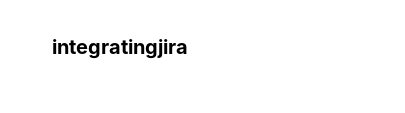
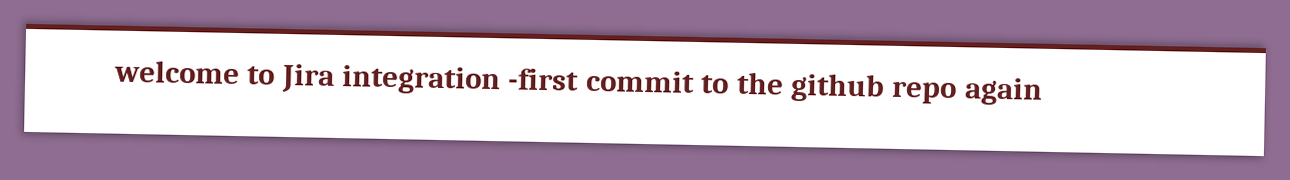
- integratingjira
+ welcome to Jira integration -first commit to the github repo again

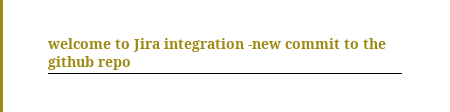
- welcome to Jira integration -first commit to the github repo again
+ welcome to Jira integration -new commit to the github repo

